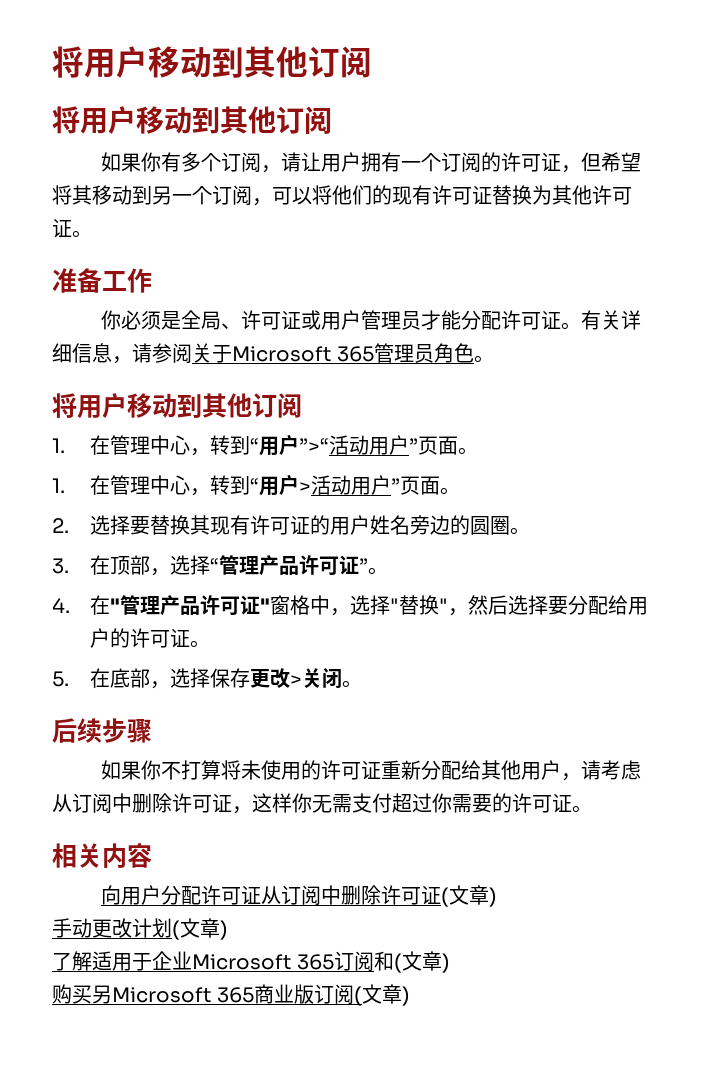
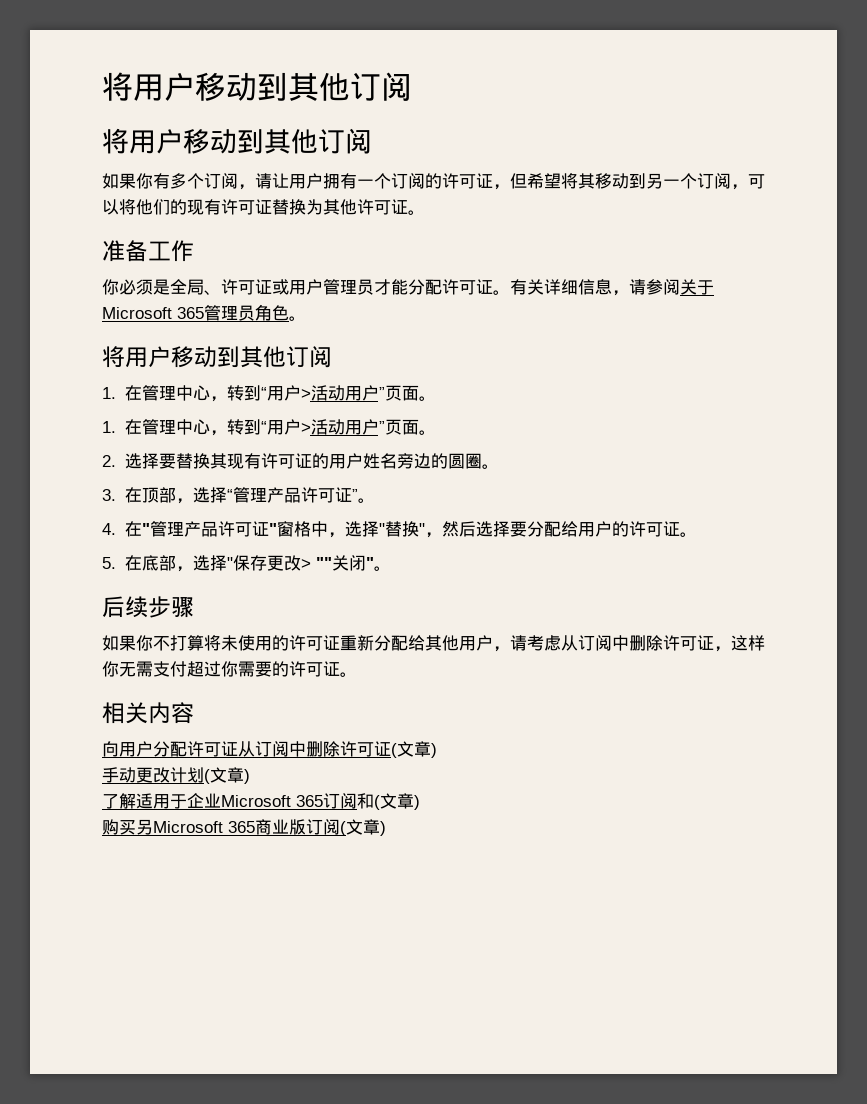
  有关详细信息，请参阅关于Microsoft 365管理员角色。
  将用户移动到其他订阅
- 1.在管理中心，转到“用户”>“活动用户”页面。
+ 1.在管理中心，转到“用户>活动用户”页面。
- 5.在底部，选择保存更改>关闭。
+ 5.在底部，选择"保存更改> ""关闭"。

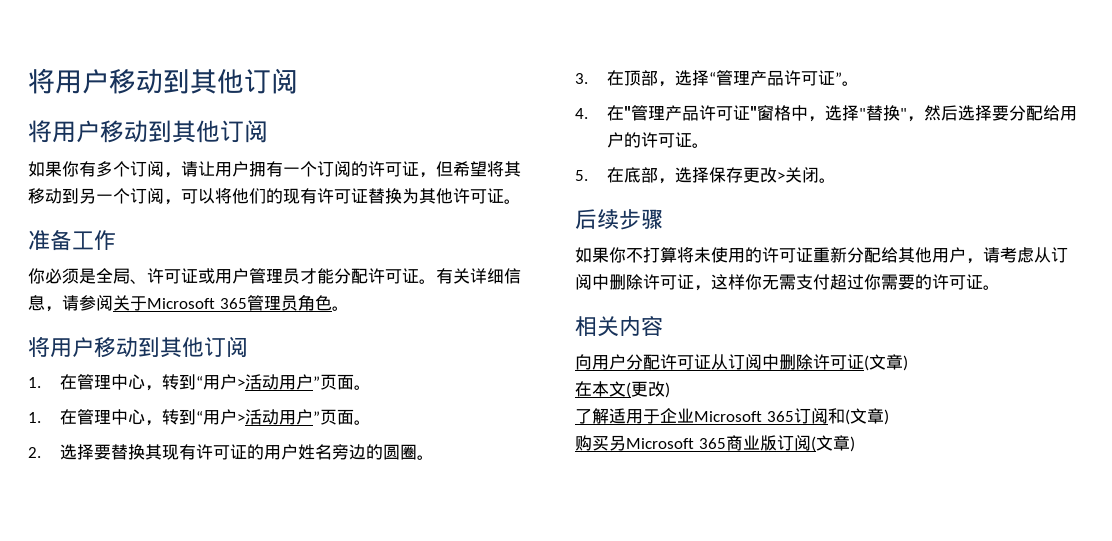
- 5.在底部，选择"保存更改> ""关闭"。
+ 5.在底部，选择保存更改>关闭。
- 手动更改计划(文章)
+ 在本文(更改)

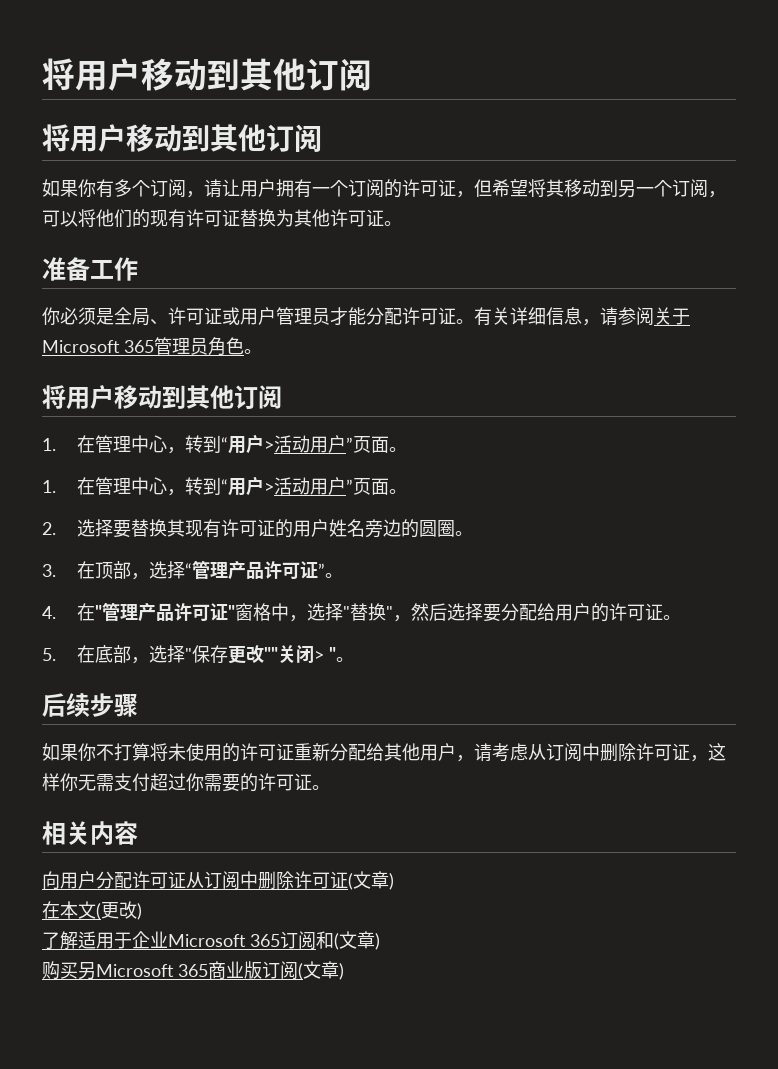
- 5.在底部，选择保存更改>关闭。
+ 5.在底部，选择"保存更改""关闭> "。

